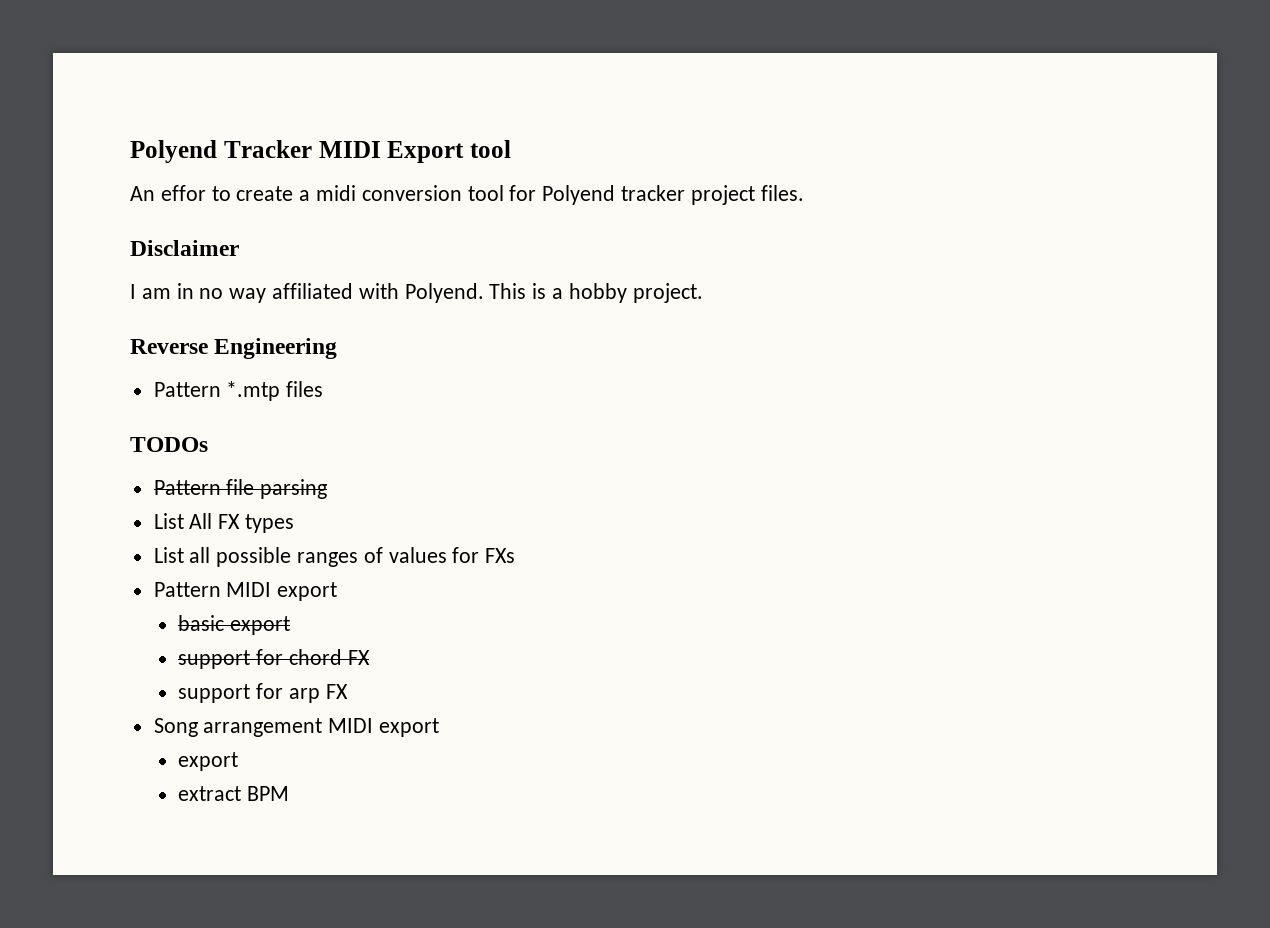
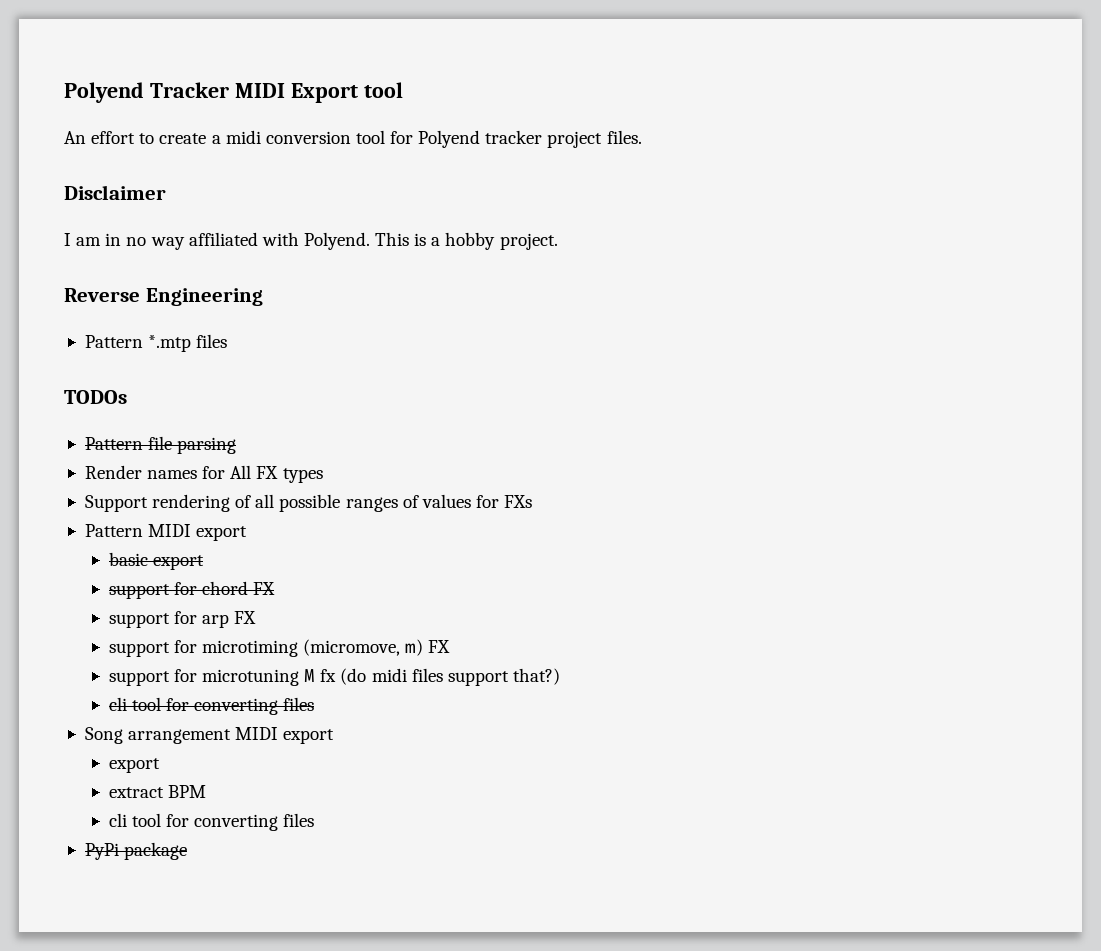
- An effor to create a midi conversion tool for Polyend tracker project files.
+ An effort to create a midi conversion tool for Polyend tracker project files.
- List All FX types
+ Render names for All FX types
- List all possible ranges of values for FXs
+ Support rendering of all possible ranges of values for FXs
+ support for microtiming (micromove, m) FX
+ support for microtuning M fx (do midi files support that?)
+ cli tool for converting files
  extract BPM
+ cli tool for converting files
+ PyPi package

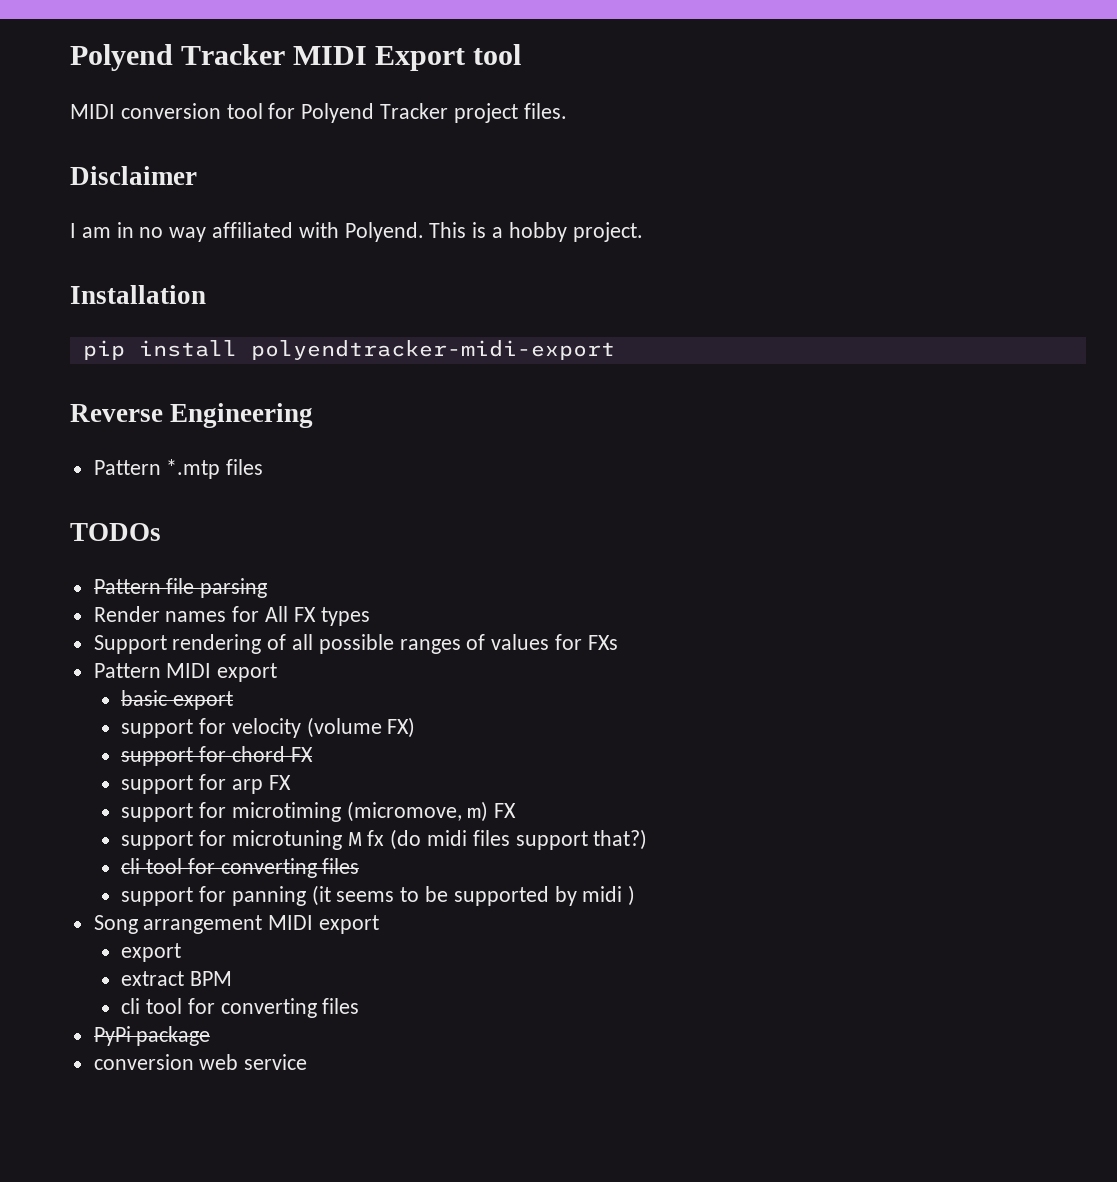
- An effort to create a midi conversion tool for Polyend tracker project files.
+ MIDI conversion tool for Polyend Tracker project files.
+ Installation
+ pip install polyendtracker-midi-export
+ support for velocity (volume FX)
+ support for panning (it seems to be supported by midi )
+ conversion web service

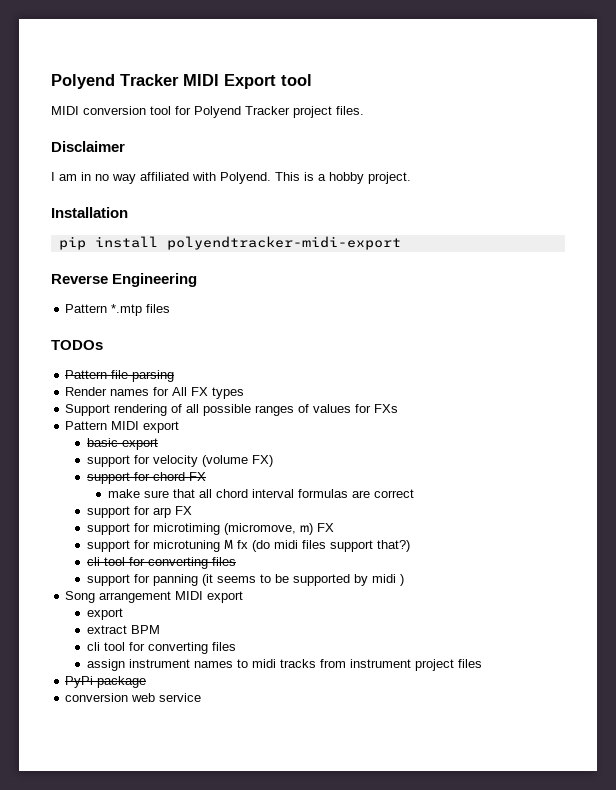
+ make sure that all chord interval formulas are correct
+ assign instrument names to midi tracks from instrument project files

